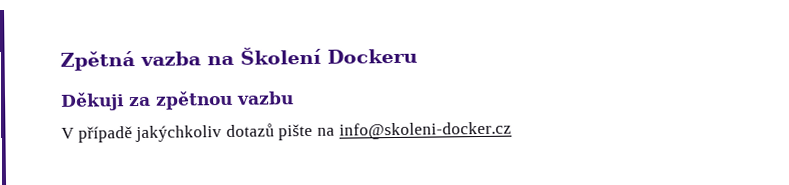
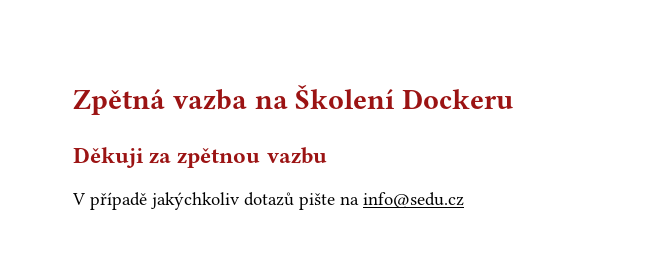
- V případě jakýchkoliv dotazů pište na info@skoleni-docker.cz
+ V případě jakýchkoliv dotazů pište na info@sedu.cz

